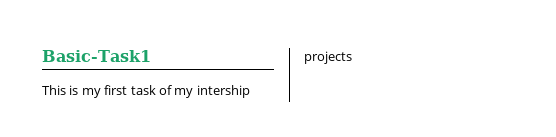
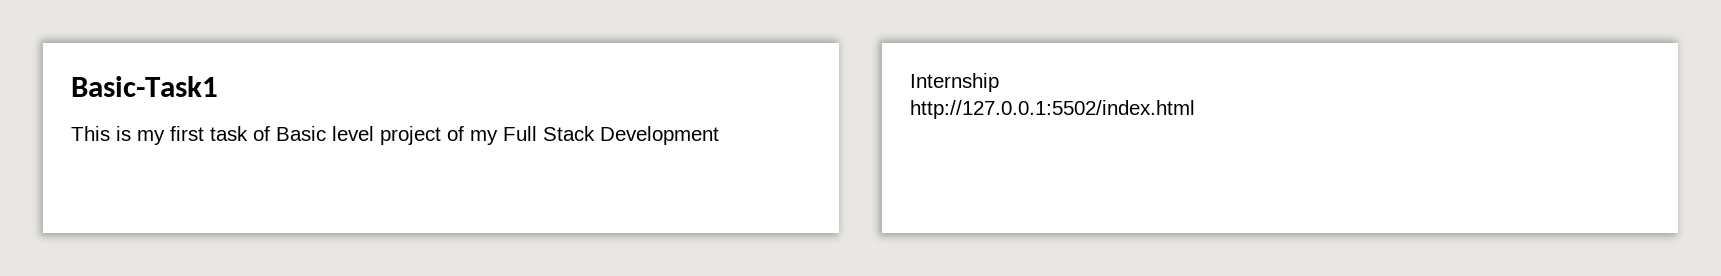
- This is my first task of my intership projects
+ This is my first task of Basic level project of my Full Stack Development Internship
+ http://127.0.0.1:5502/index.html

